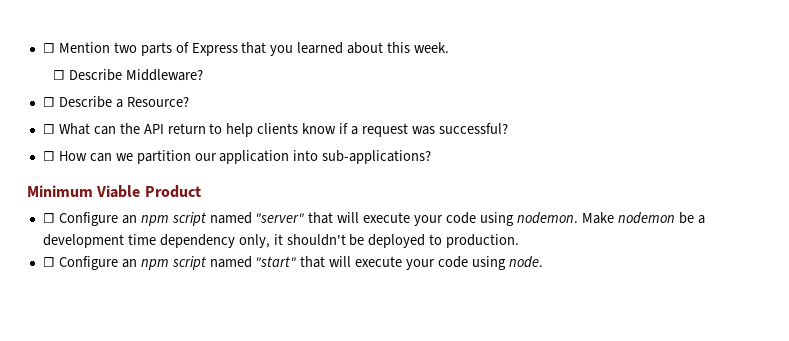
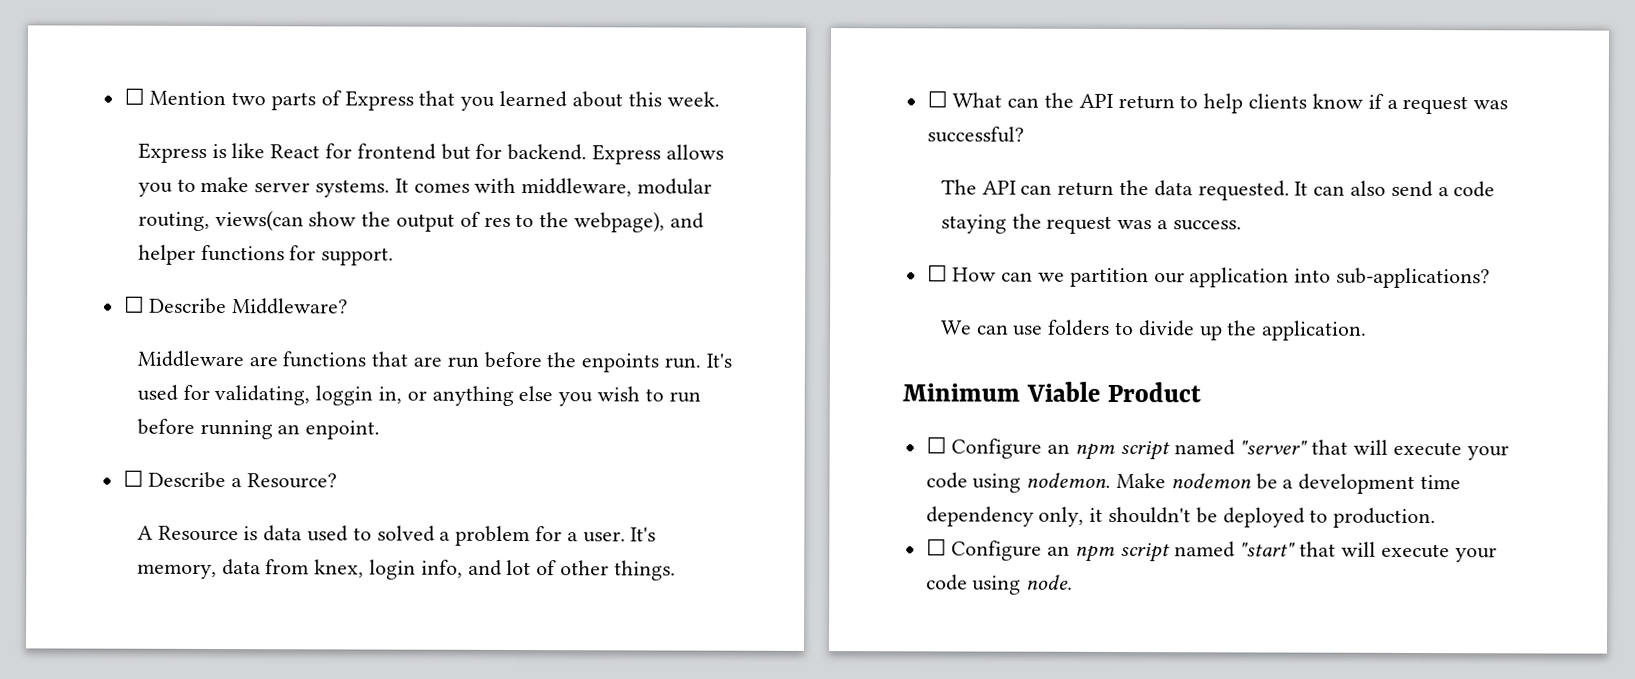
+ Express is like React for frontend but for backend. Express allows you to make server systems. It comes with middleware, modular routing, views(can show the output of res to the webpage), and helper functions for support.
  ☐ Describe Middleware?
+ Middleware are functions that are run before the enpoints run. It's used for validating, loggin in, or anything else you wish to run before running an enpoint.
  ☐ Describe a Resource?
+ A Resource is data used to solved a problem for a user. It's memory, data from knex, login info, and lot of other things.
+ The API can return the data requested. It can also send a code staying the request was a success.
+ We can use folders to divide up the application.

